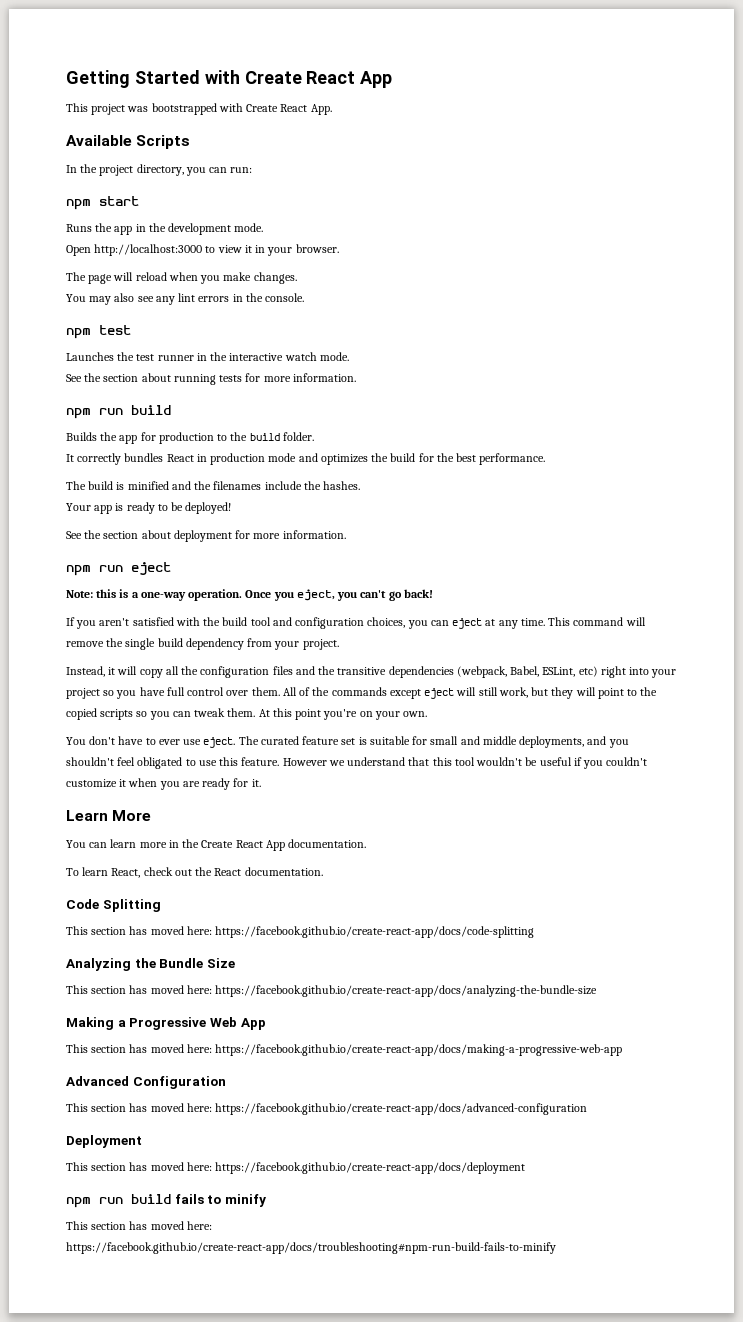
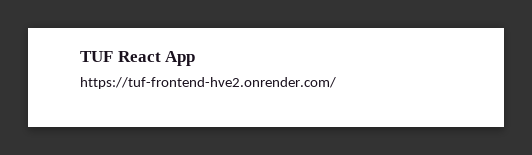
- Getting Started with Create React App
- This project was bootstrapped with Create React App.
- Available Scripts
- In the project directory, you can run:
- npm start
- Runs the app in the development mode.
- Open http://localhost:3000 to view it in your browser.
- The page will reload when you make changes.
- You may also see any lint errors in the console.
- npm test
- Launches the test runner in the interactive watch mode.
- See the section about running tests for more information.
- npm run build
- Builds the app for production to the build folder.
- It correctly bundles React in production mode and optimizes the build for the best performance.
- The build is minified and the filenames include the hashes.
- Your app is ready to be deployed!
- See the section about deployment for more information.
- npm run eject
- Note: this is a one-way operation. Once you eject, you can't go back!
- If you aren't satisfied with the build tool and configuration choices, you can eject at any time. This command will remove the single build dependency from your project.
- Instead, it will copy all the configuration files and the transitive dependencies (webpack, Babel, ESLint, etc) right into your project so you have full control over them. All of the commands except eject will still work, but they will point to the copied scripts so you can tweak them. At this point you're on your own.
- You don't have to ever use eject. The curated feature set is suitable for small and middle deployments, and you shouldn't feel obligated to use this feature. However we understand that this tool wouldn't be useful if you couldn't customize it when you are ready for it.
- Learn More
- You can learn more in the Create React App documentation.
- To learn React, check out the React documentation.
- Code Splitting
- This section has moved here: https://facebook.github.io/create-react-app/docs/code-splitting
- Analyzing the Bundle Size
- This section has moved here: https://facebook.github.io/create-react-app/docs/analyzing-the-bundle-size
- Making a Progressive Web App
- This section has moved here: https://facebook.github.io/create-react-app/docs/making-a-progressive-web-app
- Advanced Configuration
- This section has moved here: https://facebook.github.io/create-react-app/docs/advanced-configuration
- Deployment
- This section has moved here: https://facebook.github.io/create-react-app/docs/deployment
- npm run build fails to minify
- This section has moved here: https://facebook.github.io/create-react-app/docs/troubleshooting#npm-run-build-fails-to-minify
+ TUF React App
+ https://tuf-frontend-hve2.onrender.com/

